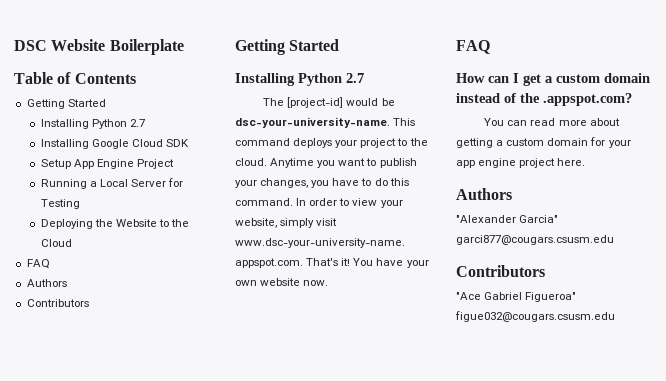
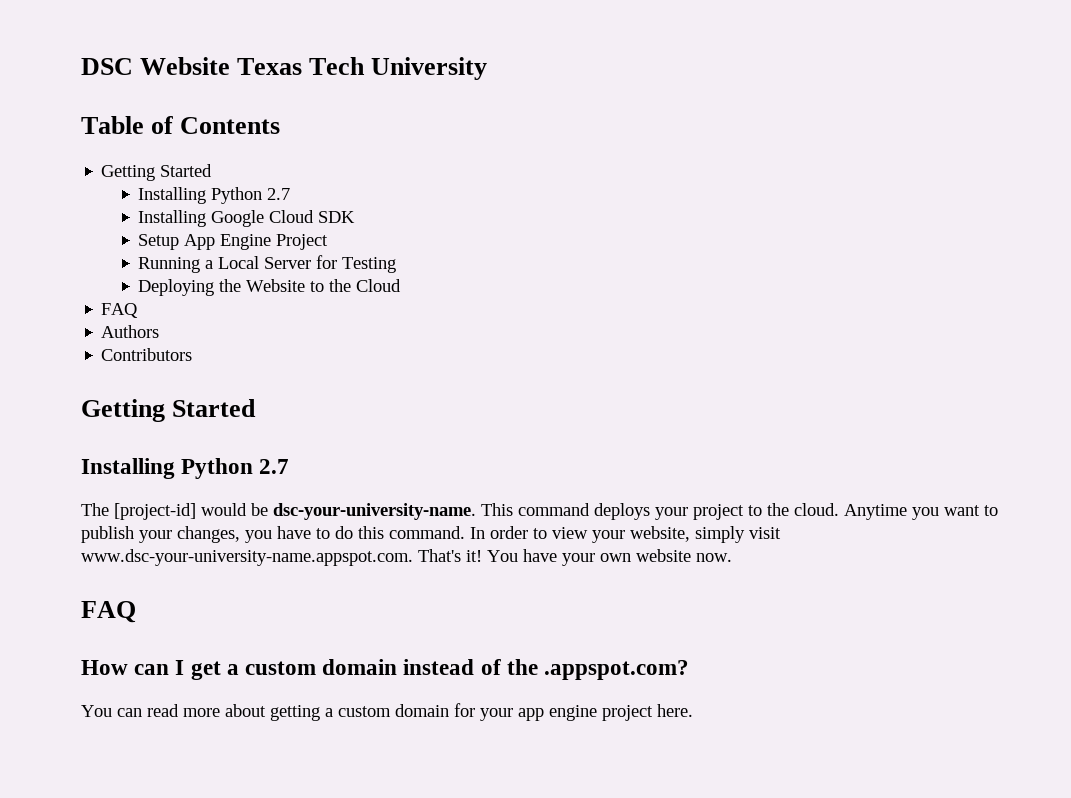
- DSC Website Boilerplate
+ DSC Website Texas Tech University
  You can read more about getting a custom domain for your app engine project here.
- Authors
- "Alexander Garcia" garci877@cougars.csusm.edu
- Contributors
- "Ace Gabriel Figueroa" figue032@cougars.csusm.edu

